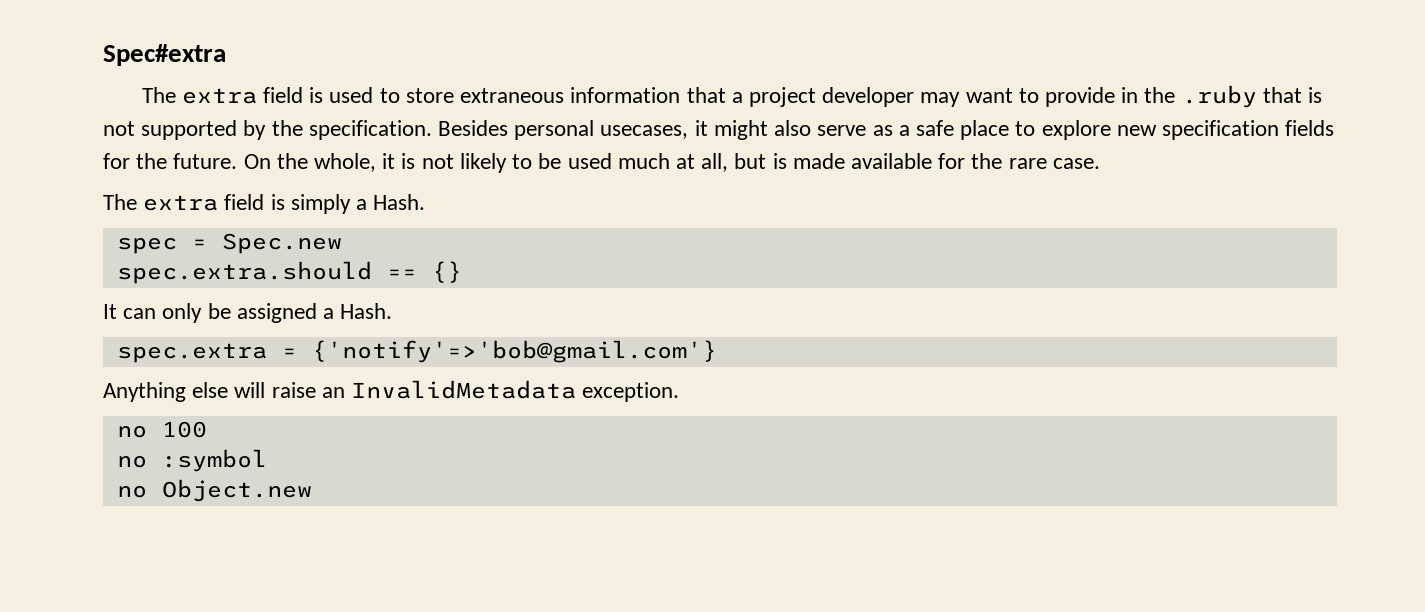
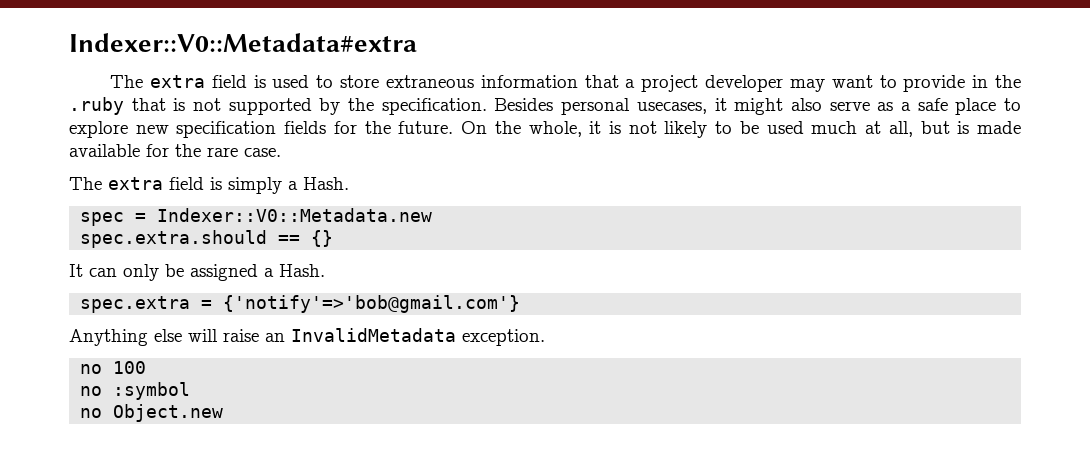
- Spec#extra
+ Indexer::V0::Metadata#extra
- spec = Spec.new
+ spec = Indexer::V0::Metadata.new

